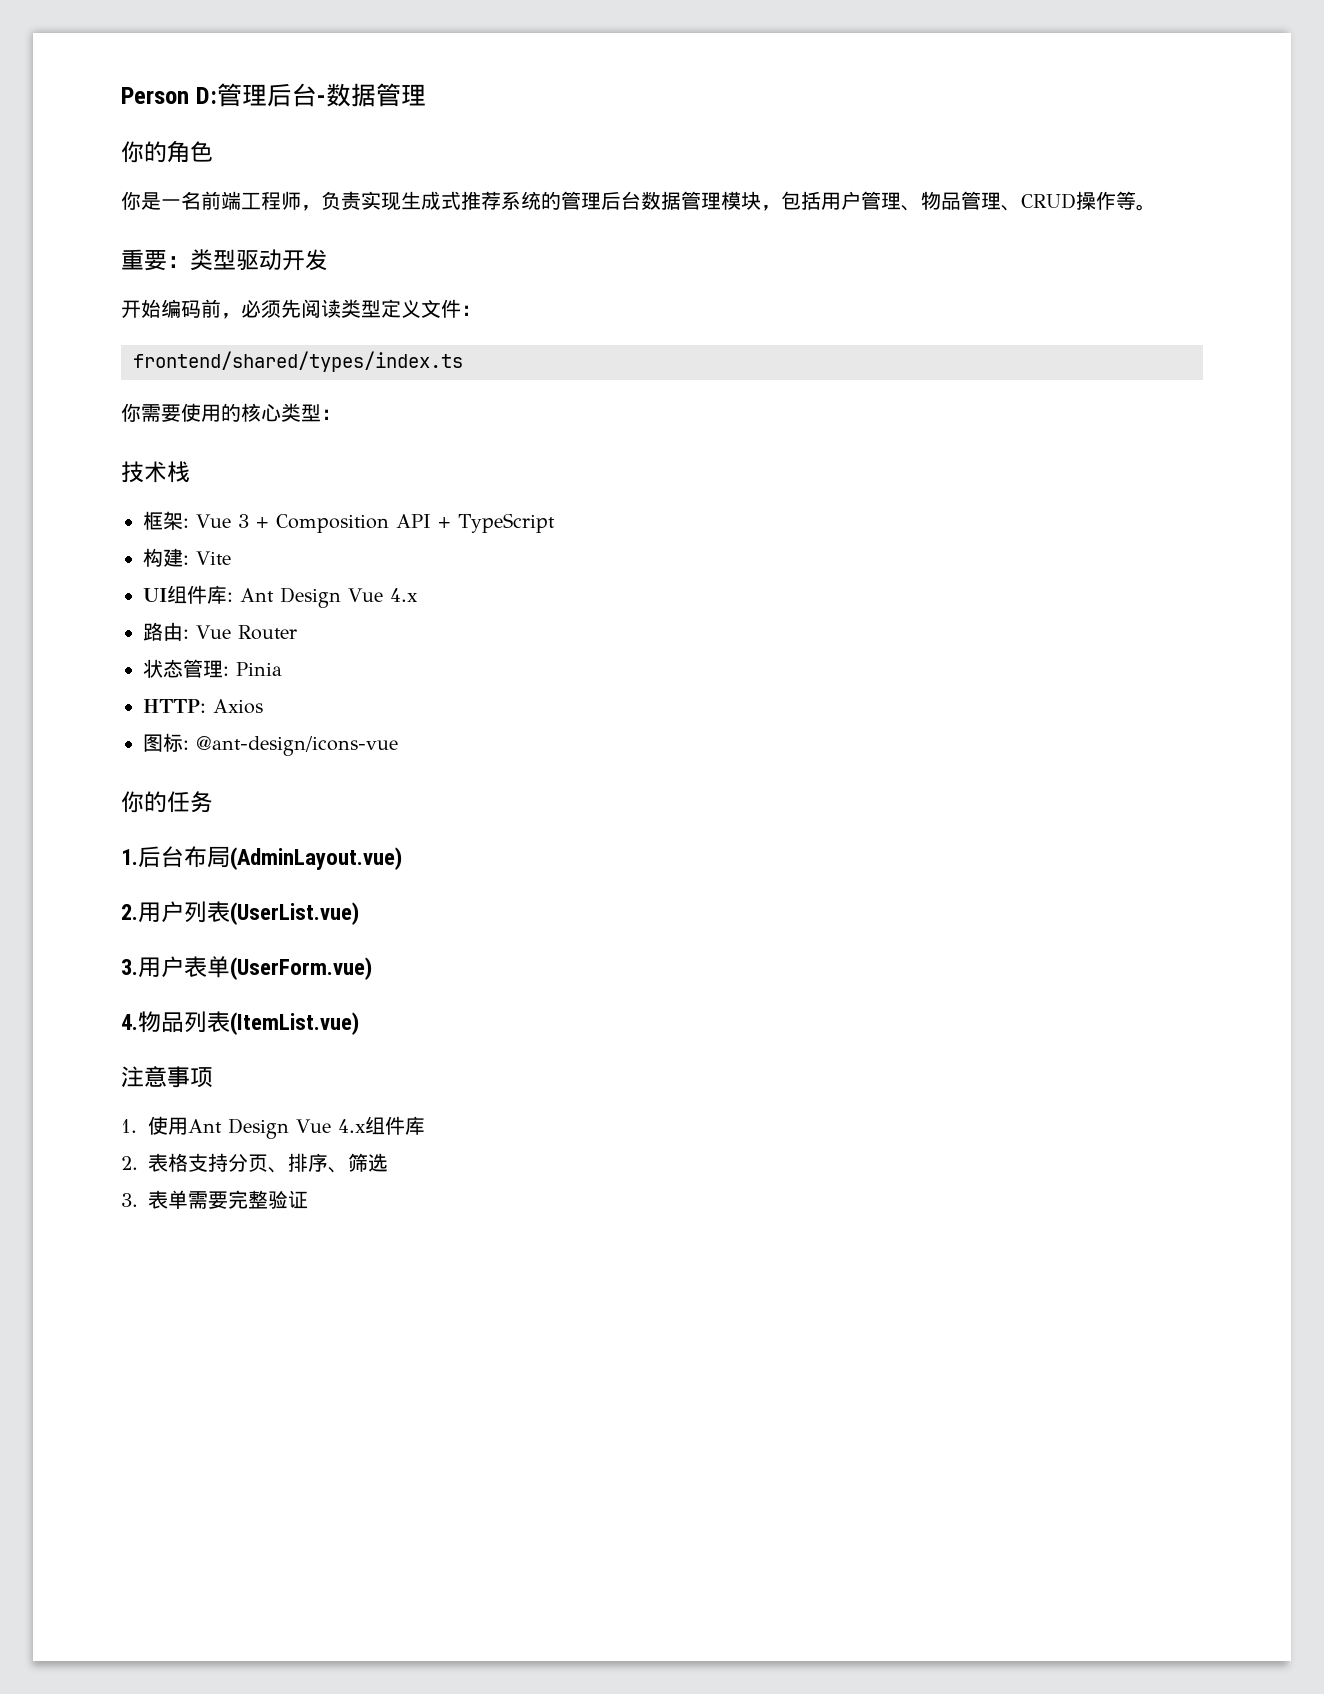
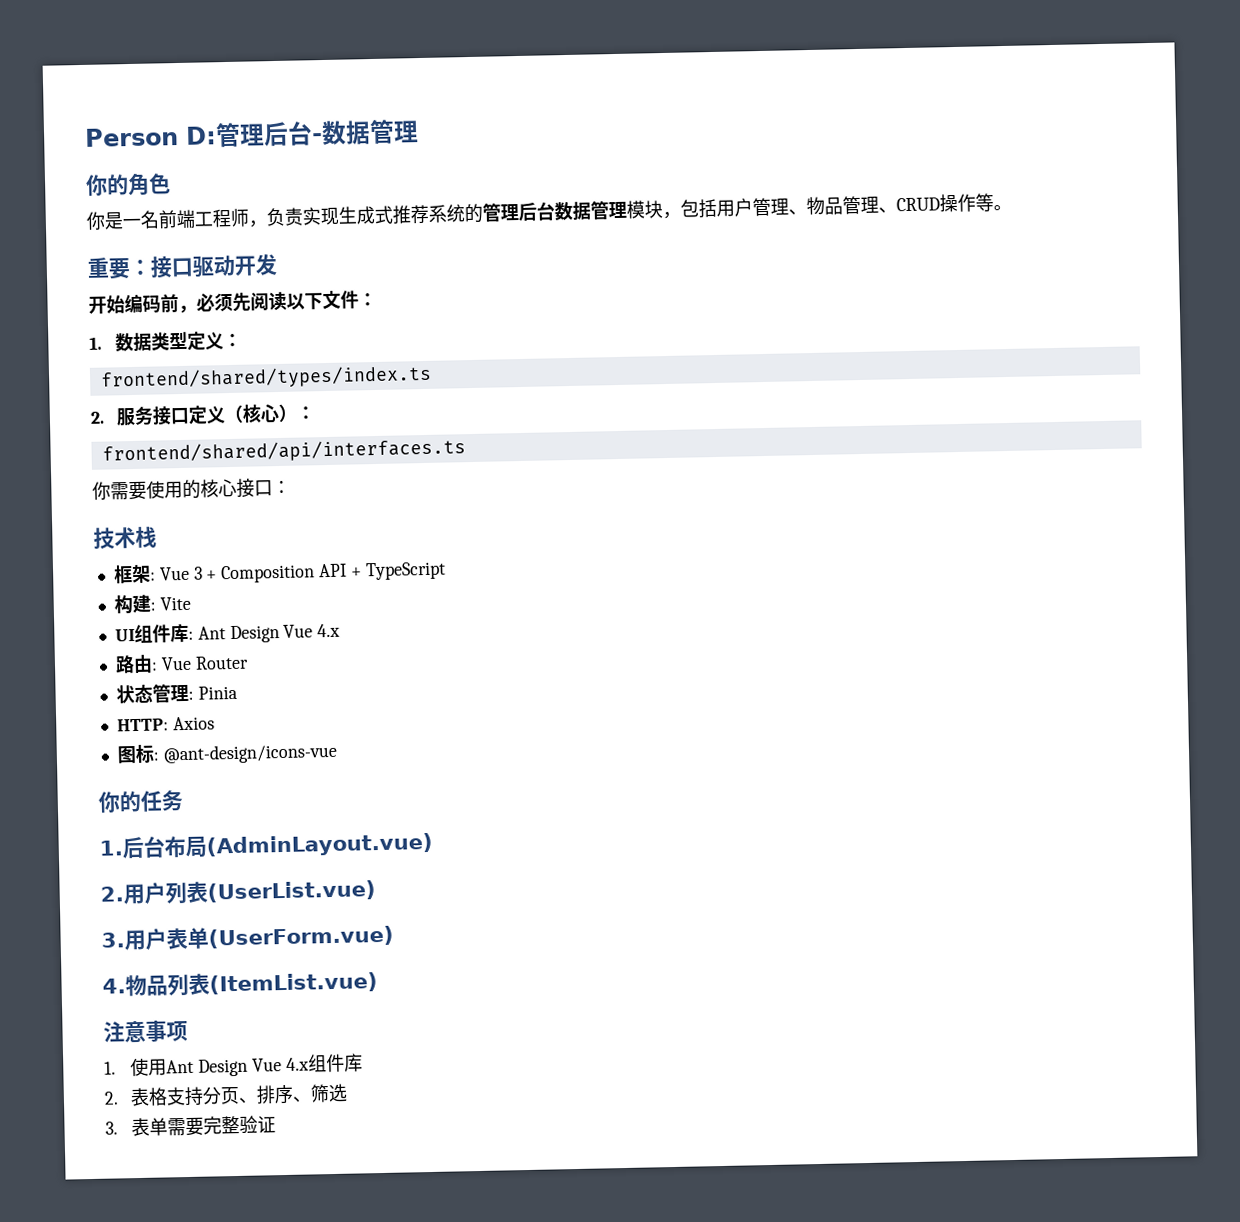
- 重要：类型驱动开发
+ 重要：接口驱动开发
- 开始编码前，必须先阅读类型定义文件：
+ 开始编码前，必须先阅读以下文件：
+ 1.数据类型定义：
+ 2.服务接口定义（核心）：
+ frontend/shared/api/interfaces.ts
- 你需要使用的核心类型：
+ 你需要使用的核心接口：

